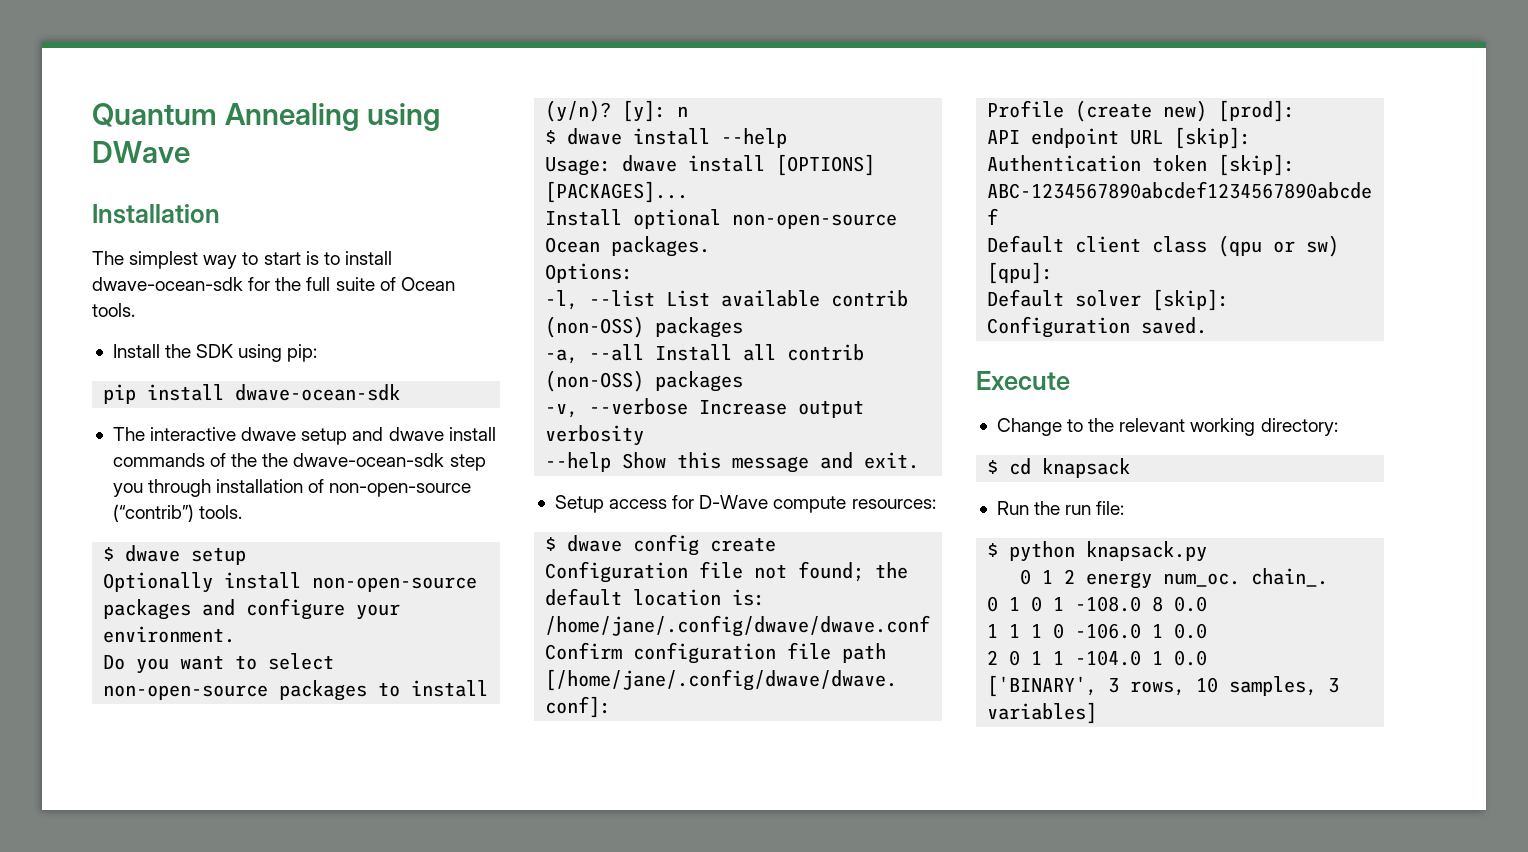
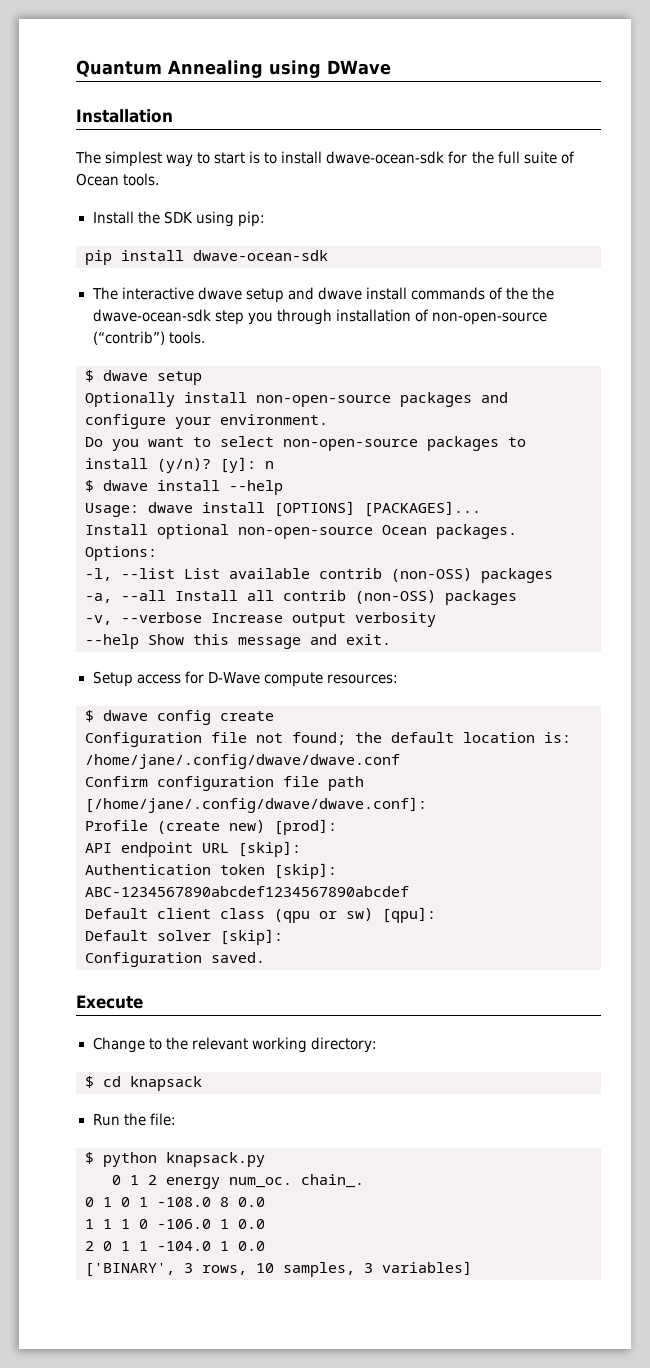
- Run the run file:
+ Run the file:

